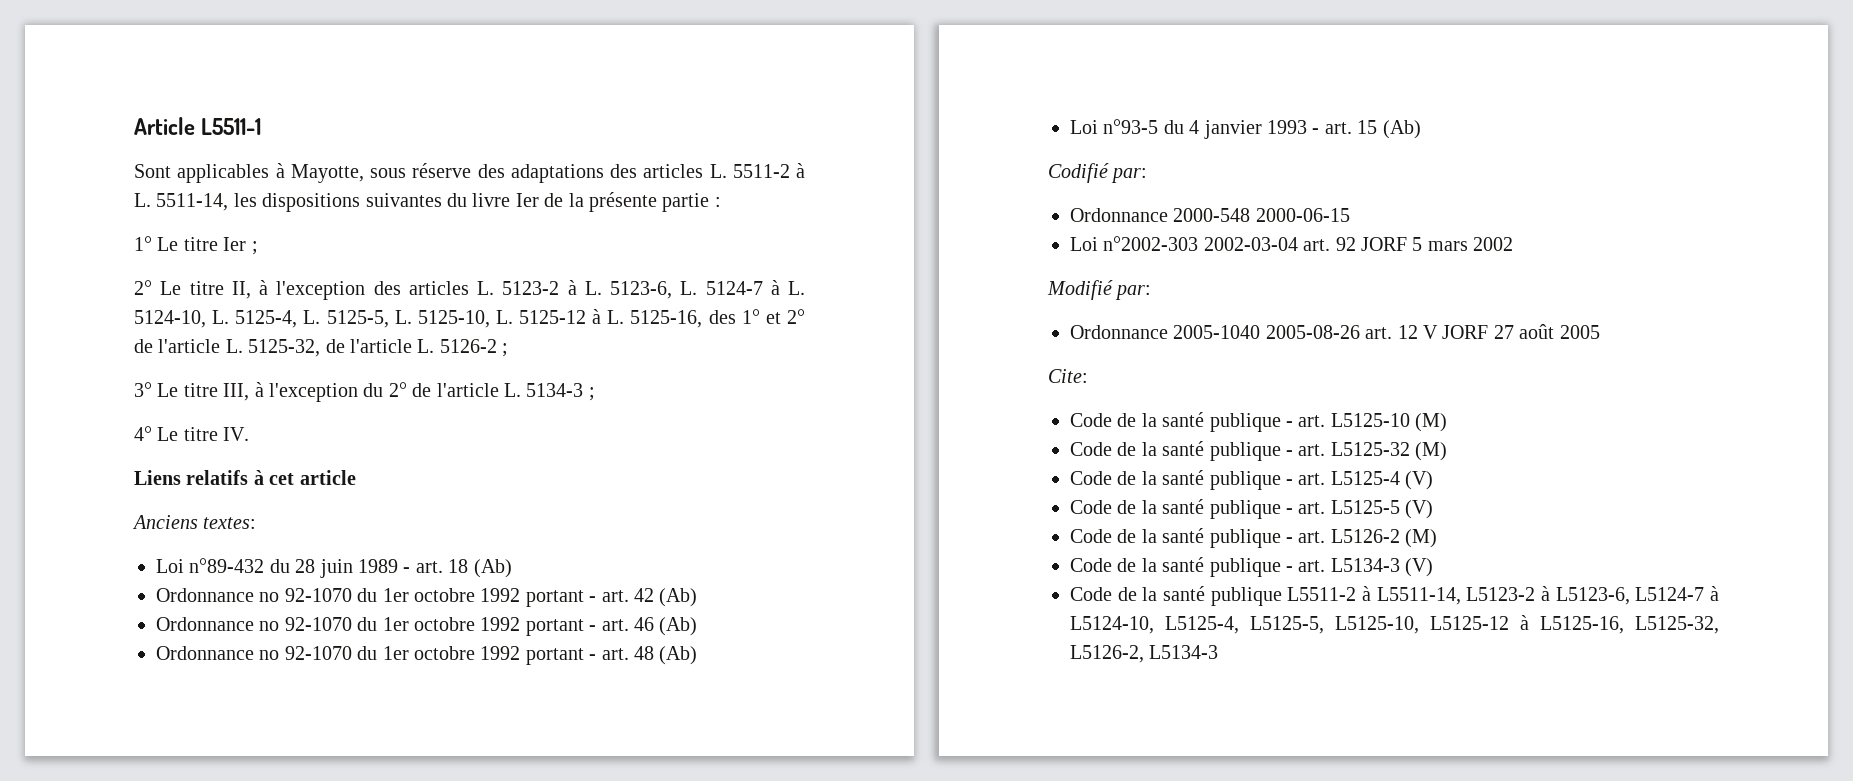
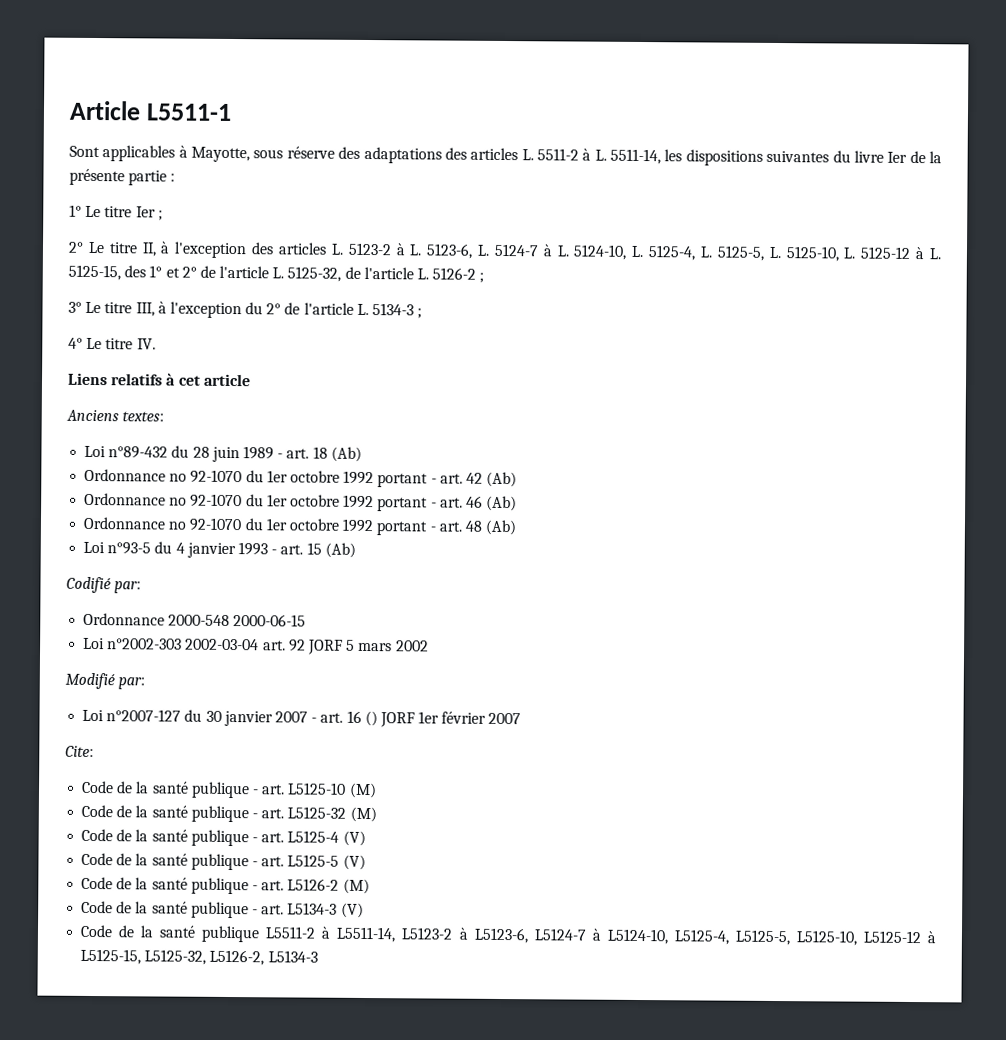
- 2° Le titre II, à l'exception des articles L. 5123-2 à L. 5123-6, L. 5124-7 à L. 5124-10, L. 5125-4, L. 5125-5, L. 5125-10, L. 5125-12 à L. 5125-16, des 1° et 2° de l'article L. 5125-32, de l'article L. 5126-2 ;
+ 2° Le titre II, à l'exception des articles L. 5123-2 à L. 5123-6, L. 5124-7 à L. 5124-10, L. 5125-4, L. 5125-5, L. 5125-10, L. 5125-12 à L. 5125-15, des 1° et 2° de l'article L. 5125-32, de l'article L. 5126-2 ;
- Ordonnance 2005-1040 2005-08-26 art. 12 V JORF 27 août 2005
+ Loi n°2007-127 du 30 janvier 2007 - art. 16 () JORF 1er février 2007
- Code de la santé publique L5511-2 à L5511-14, L5123-2 à L5123-6, L5124-7 à L5124-10, L5125-4, L5125-5, L5125-10, L5125-12 à L5125-16, L5125-32, L5126-2, L5134-3
+ Code de la santé publique L5511-2 à L5511-14, L5123-2 à L5123-6, L5124-7 à L5124-10, L5125-4, L5125-5, L5125-10, L5125-12 à L5125-15, L5125-32, L5126-2, L5134-3

